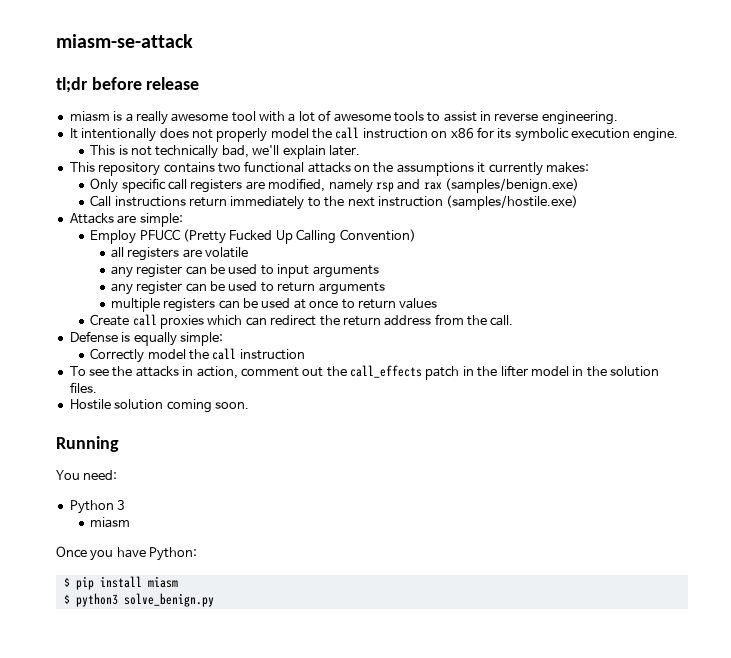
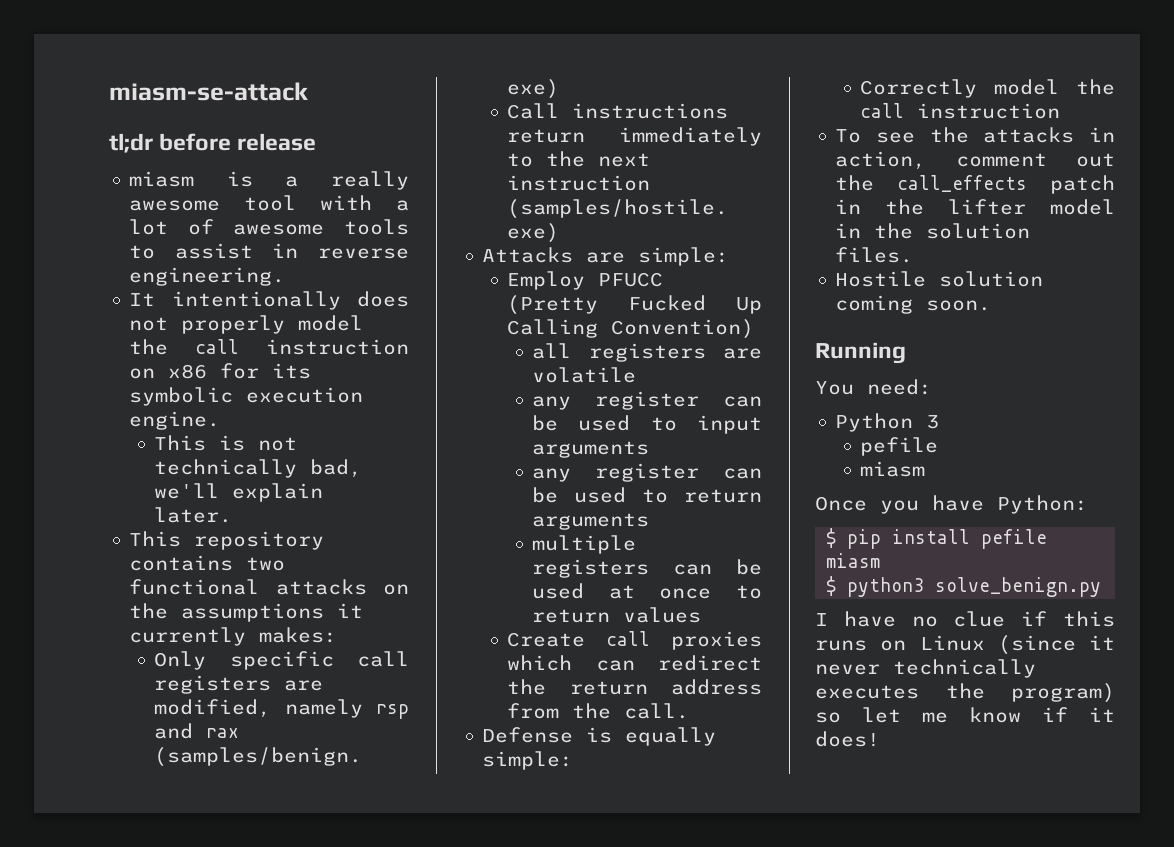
  Python 3
+ pefile
- $ pip install miasm
+ $ pip install pefile miasm
+ I have no clue if this runs on Linux (since it never technically executes the program) so let me know if it does!

